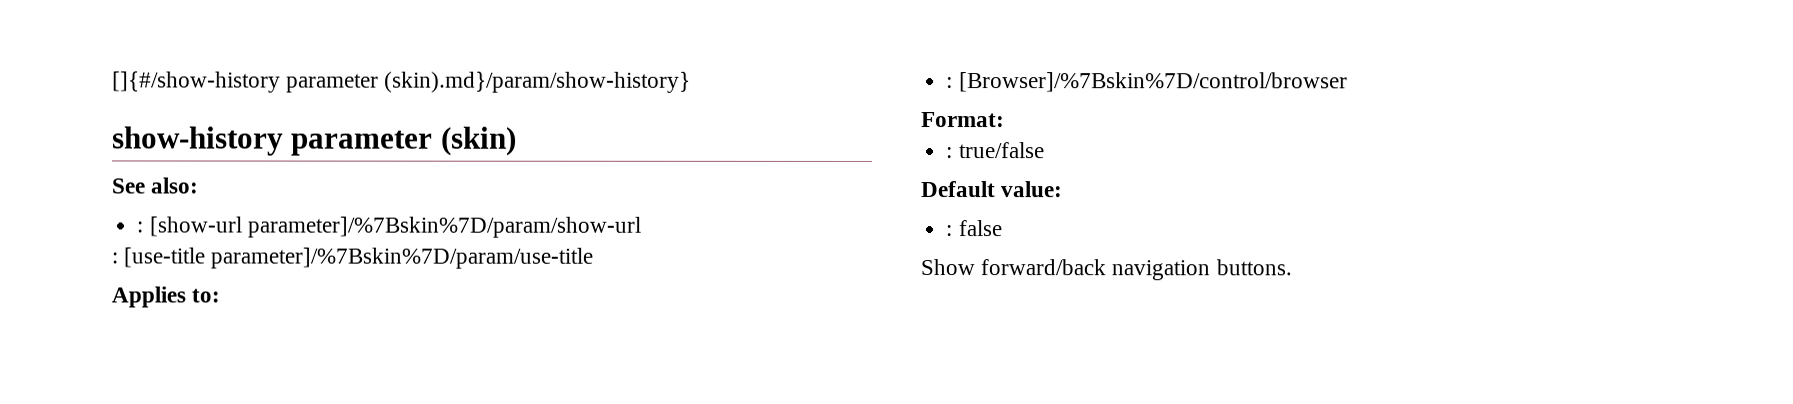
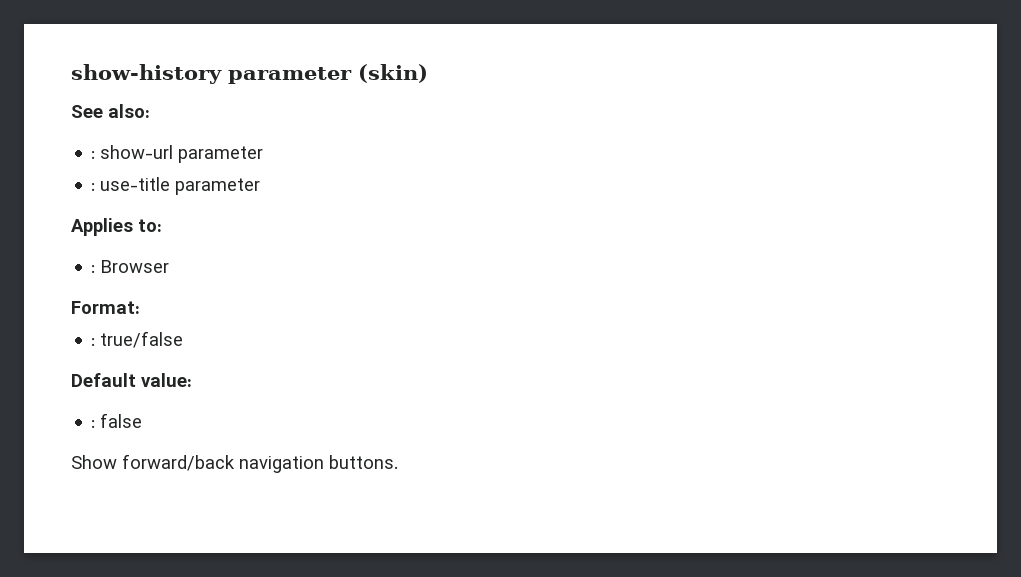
- []{#/show-history parameter (skin).md}/param/show-history}
- : [show-url parameter]/%7Bskin%7D/param/show-url
- : [use-title parameter]/%7Bskin%7D/param/use-title
+ : show-url parameter
+ : use-title parameter
- : [Browser]/%7Bskin%7D/control/browser
+ : Browser

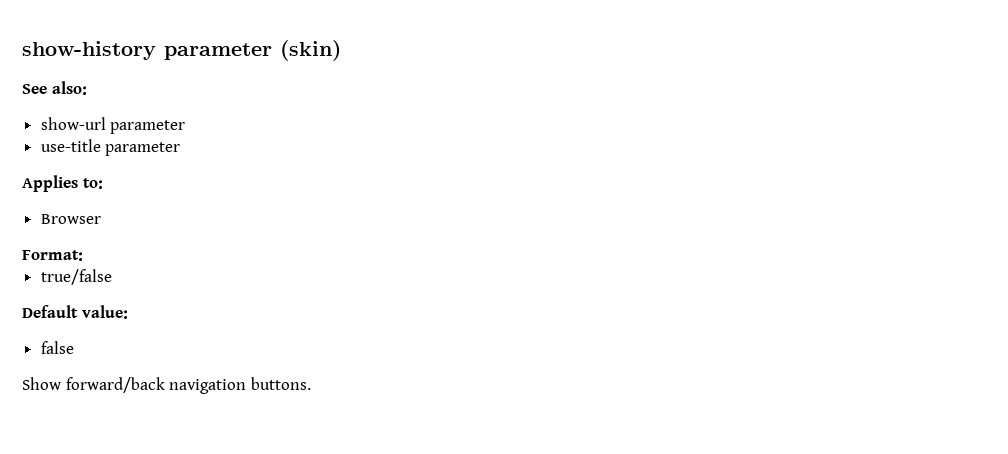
- : show-url parameter
+ show-url parameter
- : use-title parameter
+ use-title parameter
- : Browser
+ Browser
- : true/false
+ true/false
- : false
+ false

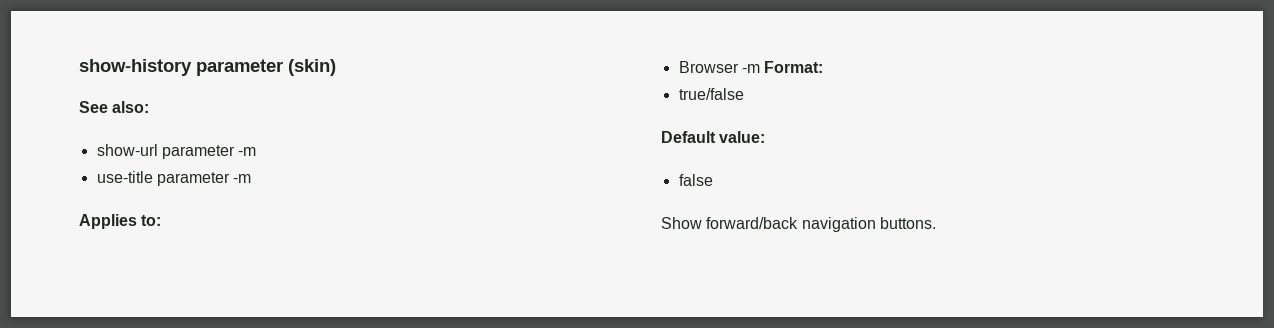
- show-url parameter
+ show-url parameter -m
- use-title parameter
+ use-title parameter -m
- Browser
- Format:
+ Browser -m Format:

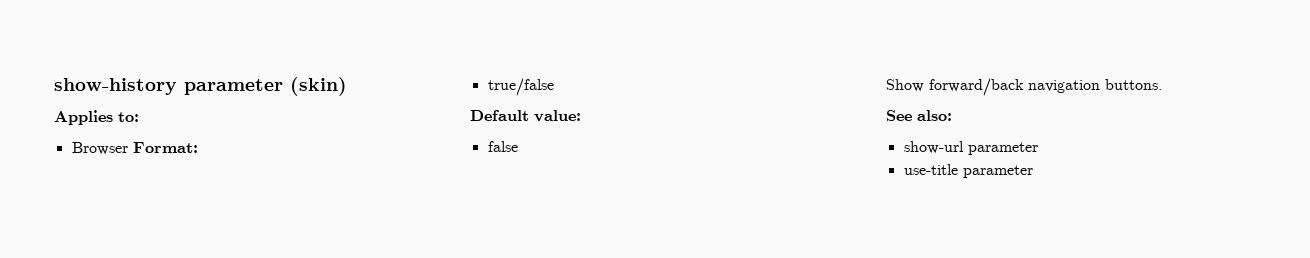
- See also:
- show-url parameter -m
- use-title parameter -m
- Browser -m Format:
+ Browser Format:
+ See also:
+ show-url parameter
+ use-title parameter

